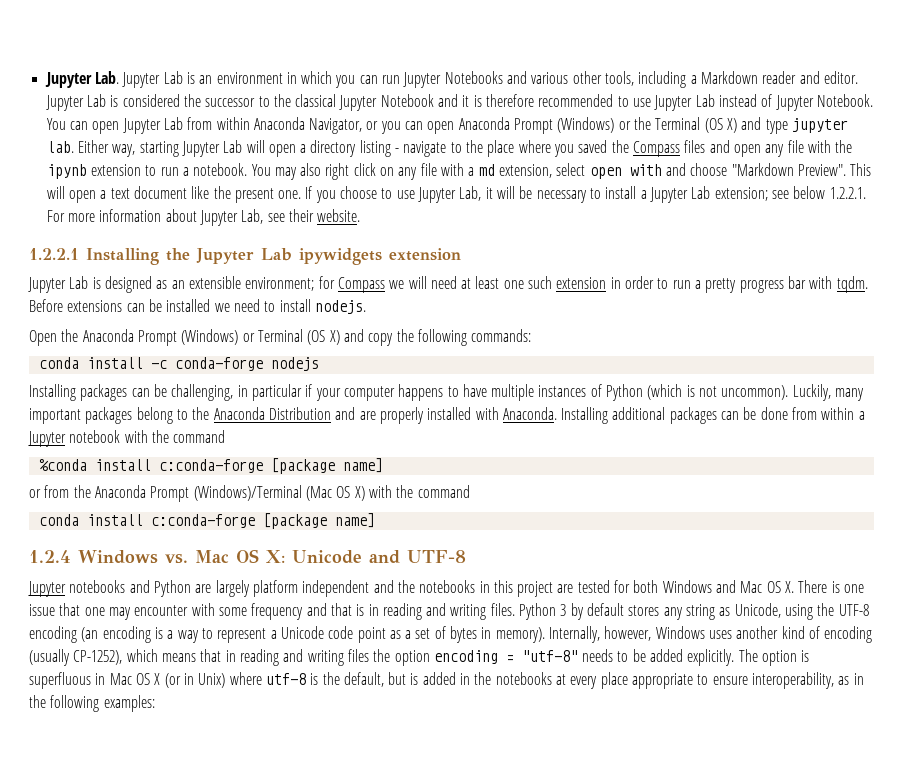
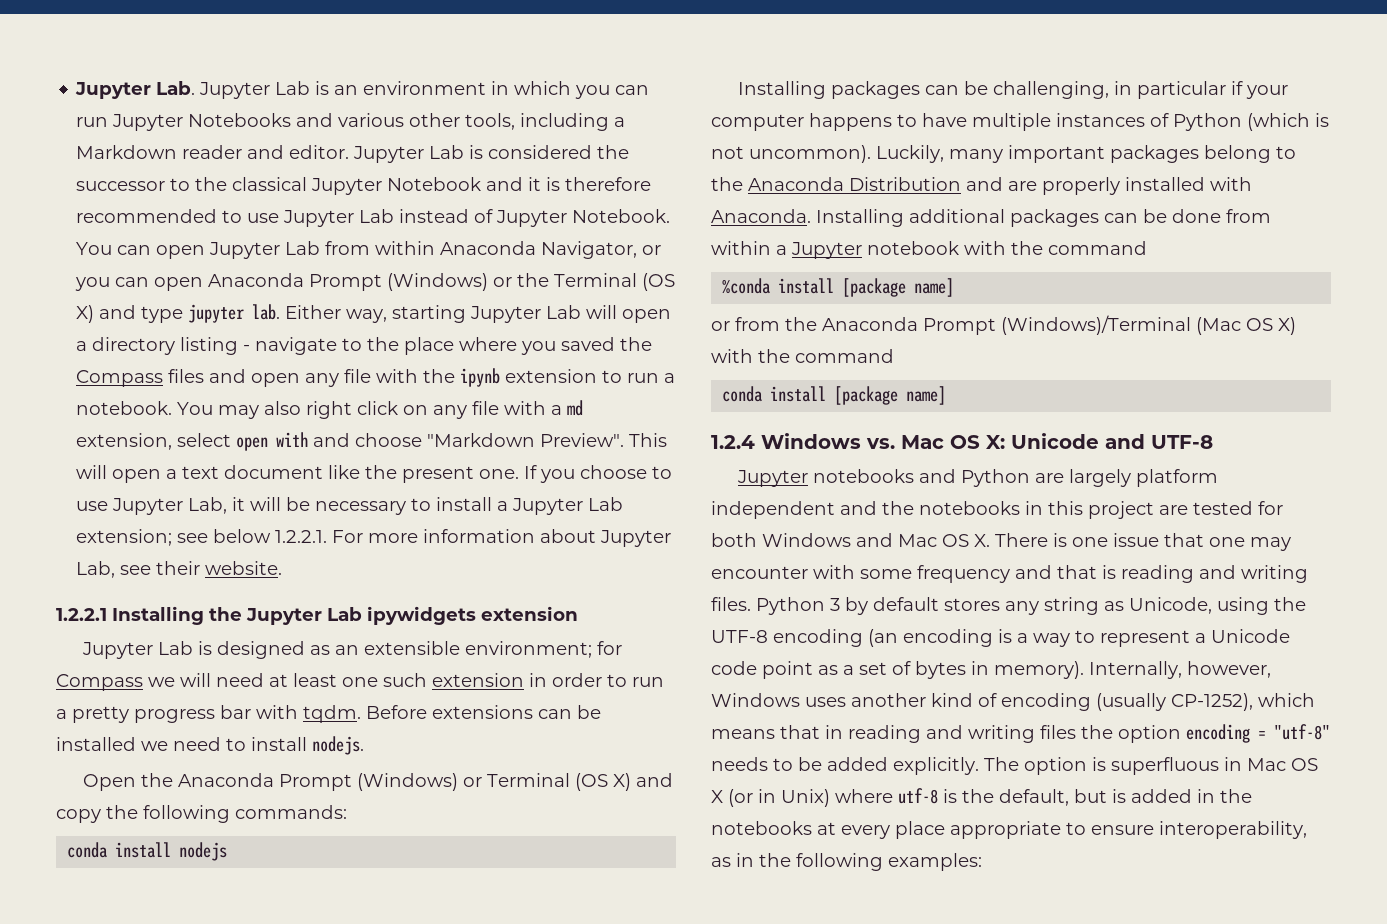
- conda install -c conda-forge nodejs
+ conda install nodejs
- %conda install c:conda-forge [package name]
+ %conda install [package name]
- conda install c:conda-forge [package name]
+ conda install [package name]
- Jupyter notebooks and Python are largely platform independent and the notebooks in this project are tested for both Windows and Mac OS X. There is one issue that one may encounter with some frequency and that is in reading and writing files.
+ Jupyter notebooks and Python are largely platform independent and the notebooks in this project are tested for both Windows and Mac OS X. There is one issue that one may encounter with some frequency and that is reading and writing files.

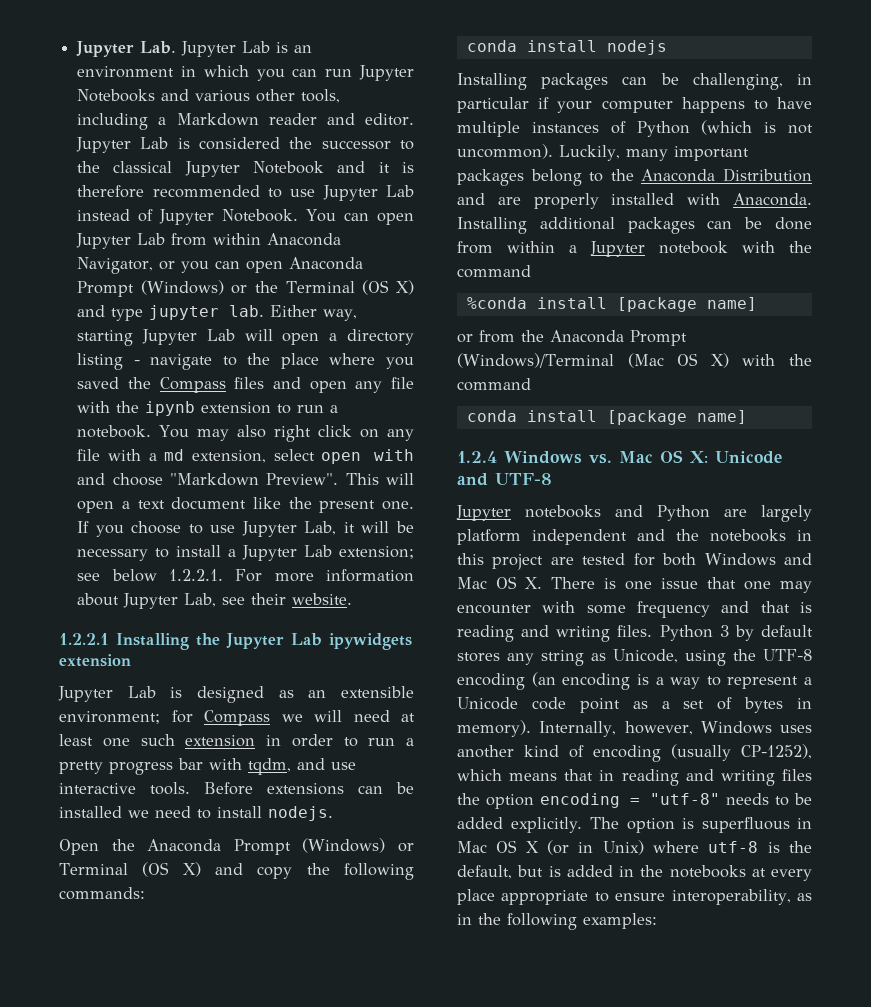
- Jupyter Lab is designed as an extensible environment; for Compass we will need at least one such extension in order to run a pretty progress bar with tqdm.
+ Jupyter Lab is designed as an extensible environment; for Compass we will need at least one such extension in order to run a pretty progress bar with tqdm, and use interactive tools.

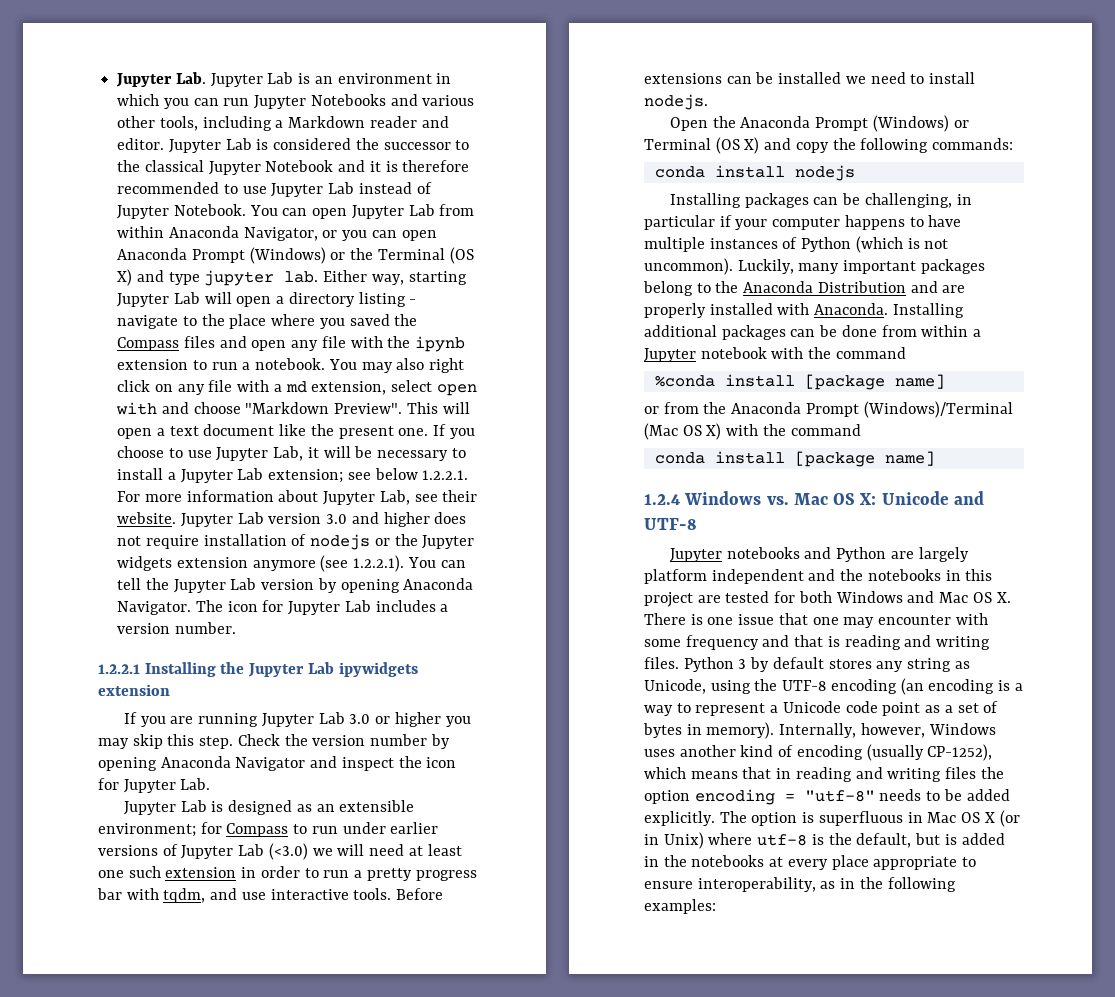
+ Jupyter Lab version 3.0 and higher does not require installation of nodejs or the Jupyter widgets extension anymore (see 1.2.2.1). You can tell the Jupyter Lab version by opening Anaconda Navigator. The icon for Jupyter Lab includes a version number.
+ If you are running Jupyter Lab 3.0 or higher you may skip this step. Check the version number by opening Anaconda Navigator and inspect the icon for Jupyter Lab.
- Jupyter Lab is designed as an extensible environment; for Compass we will need at least one such extension in order to run a pretty progress bar with tqdm, and use interactive tools.
+ Jupyter Lab is designed as an extensible environment; for Compass to run under earlier versions of Jupyter Lab (<3.0) we will need at least one such extension in order to run a pretty progress bar with tqdm, and use interactive tools.

